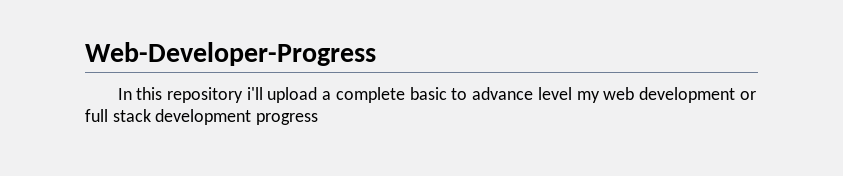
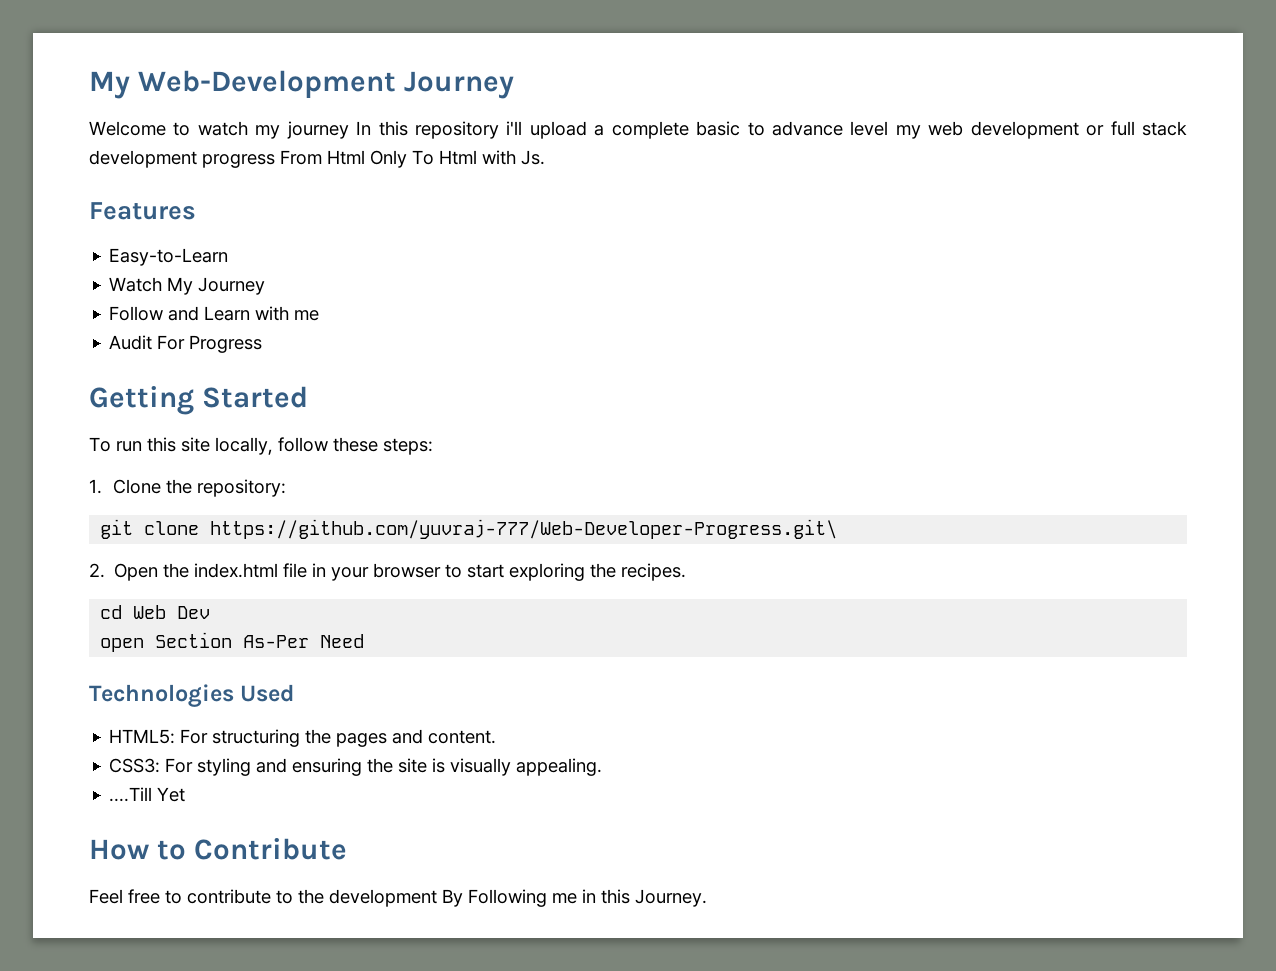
- Web-Developer-Progress
- In this repository i'll upload a complete basic to advance level my web development or full stack development progress
+ My Web-Development Journey
+ Welcome to watch my journey In this repository i'll upload a complete basic to advance level my web development or full stack development progress From Html Only To Html with Js.
+ Features
+ Easy-to-Learn
+ Watch My Journey
+ Follow and Learn with me
+ Audit For Progress
+ Getting Started
+ To run this site locally, follow these steps:
+ 1. Clone the repository:
+ git clone https://github.com/yuvraj-777/Web-Developer-Progress.git\
+ 2. Open the index.html file in your browser to start exploring the recipes.
+ cd Web Dev
+ open Section As-Per Need
+ Technologies Used
+ HTML5: For structuring the pages and content.
+ CSS3: For styling and ensuring the site is visually appealing.
+ ....Till Yet
+ How to Contribute
+ Feel free to contribute to the development By Following me in this Journey.

